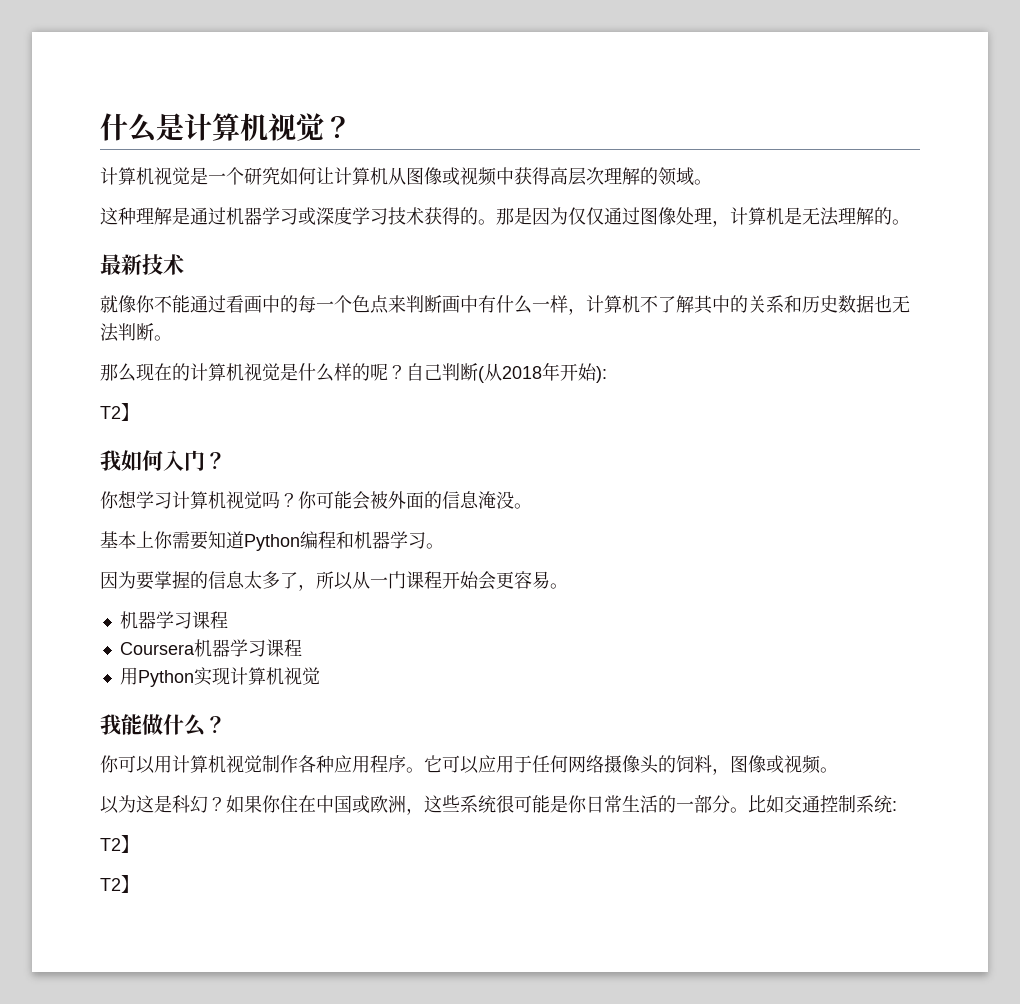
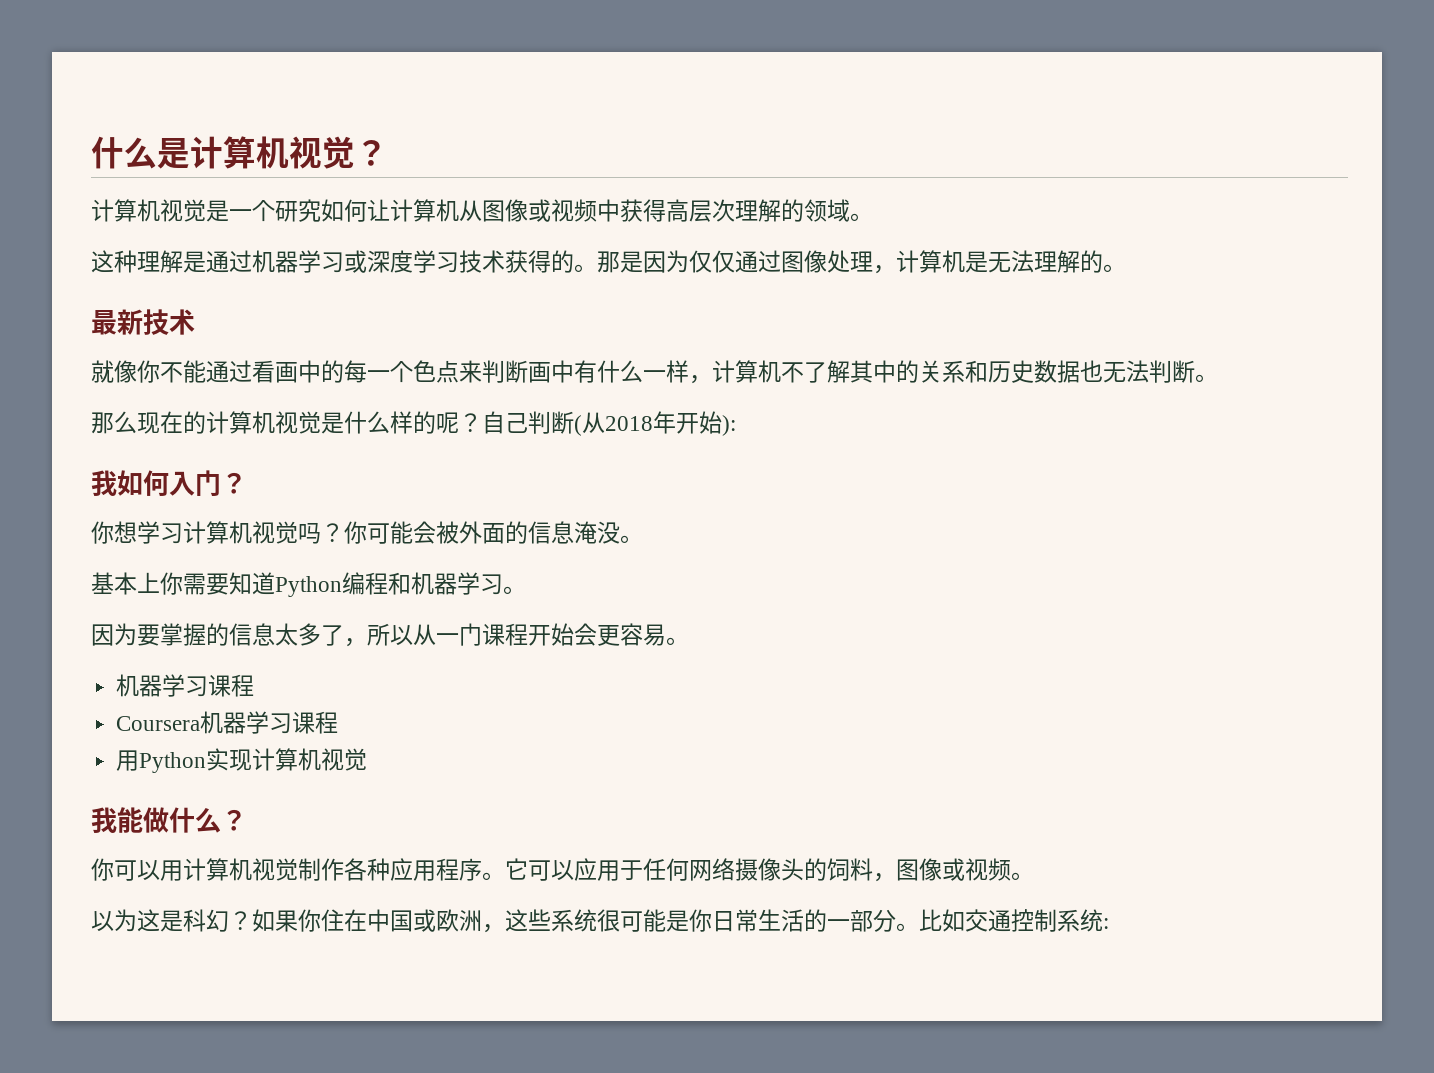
  自己判断(从2018年开始):
- T2】
  比如交通控制系统:
- T2】
- T2】

